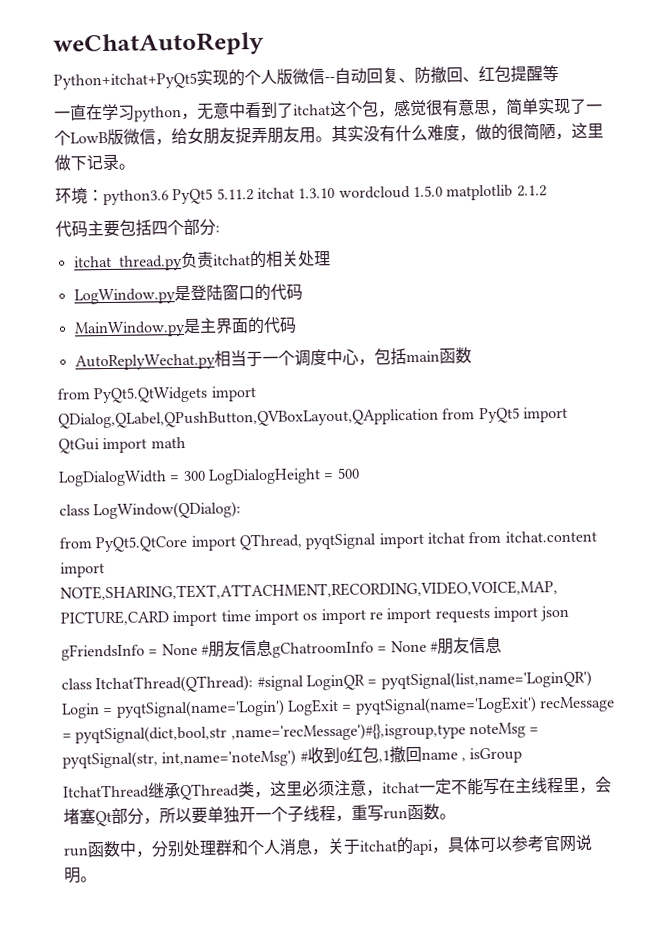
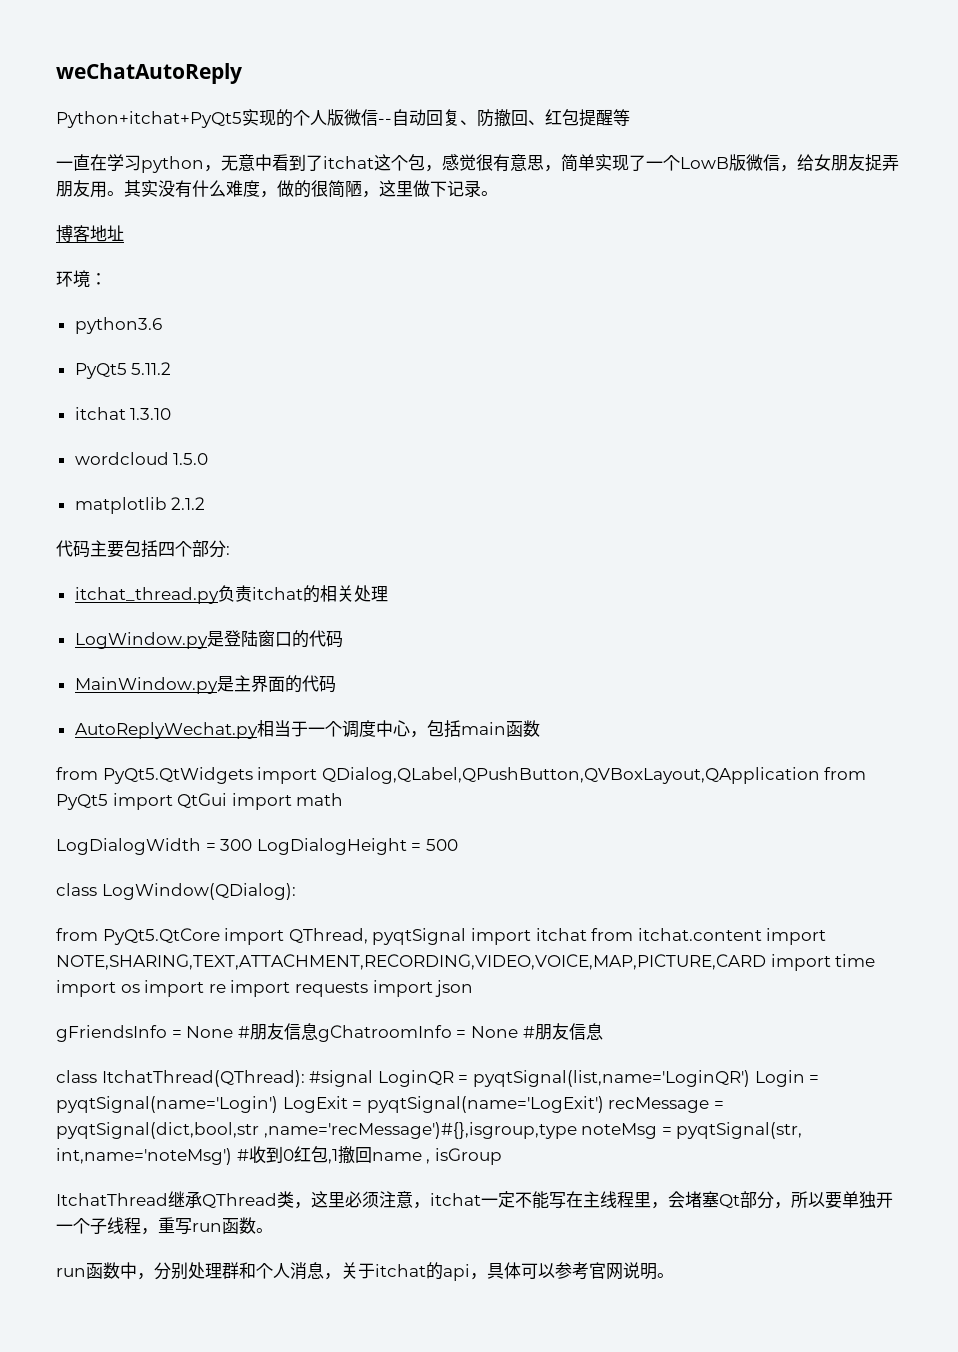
+ 博客地址
- 环境：python3.6 PyQt5 5.11.2 itchat 1.3.10 wordcloud 1.5.0 matplotlib 2.1.2
+ 环境：
+ python3.6
+ PyQt5 5.11.2
+ itchat 1.3.10
+ wordcloud 1.5.0
+ matplotlib 2.1.2

